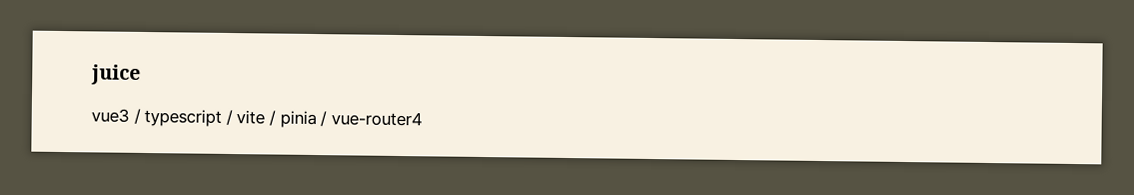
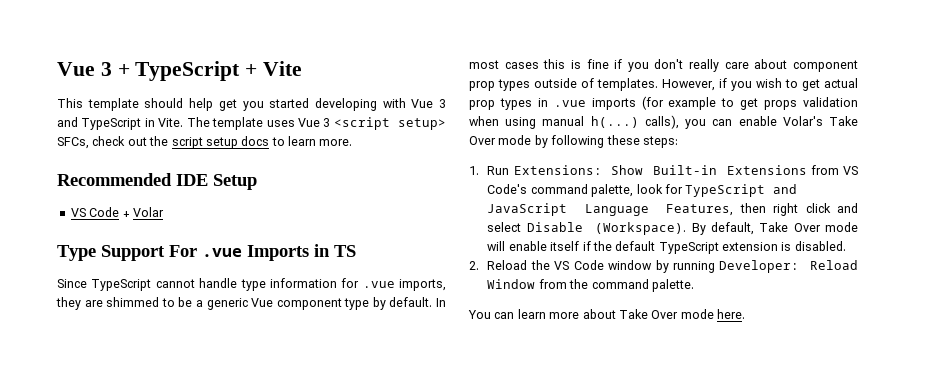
- juice
- vue3 / typescript / vite / pinia / vue-router4
+ Vue 3 + TypeScript + Vite
+ This template should help get you started developing with Vue 3 and TypeScript in Vite. The template uses Vue 3 <script setup> SFCs, check out the script setup docs to learn more.
+ Recommended IDE Setup
+ VS Code + Volar
+ Type Support For .vue Imports in TS
+ Since TypeScript cannot handle type information for .vue imports, they are shimmed to be a generic Vue component type by default. In most cases this is fine if you don't really care about component prop types outside of templates. However, if you wish to get actual prop types in .vue imports (for example to get props validation when using manual h(...) calls), you can enable Volar's Take Over mode by following these steps:
+ 1. Run Extensions: Show Built-in Extensions from VS Code's command palette, look for TypeScript and JavaScript Language Features, then right click and select Disable (Workspace). By default, Take Over mode will enable itself if the default TypeScript extension is disabled.
+ 2. Reload the VS Code window by running Developer: Reload Window from the command palette.
+ You can learn more about Take Over mode here.

